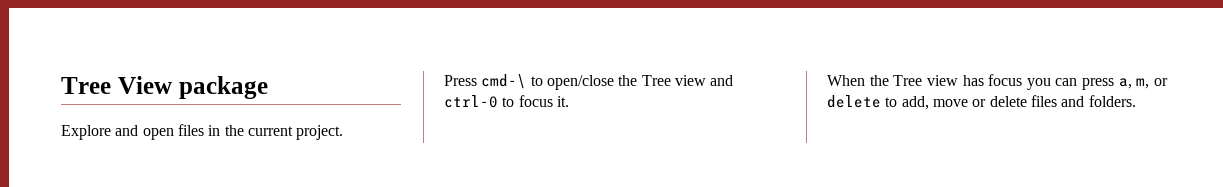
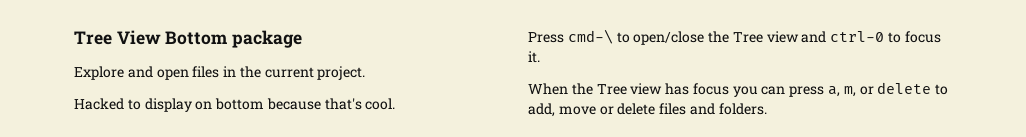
- Tree View package
+ Tree View Bottom package
+ Hacked to display on bottom because that's cool.

